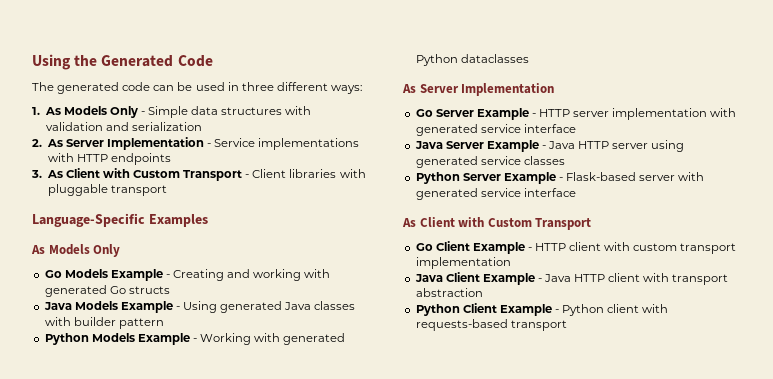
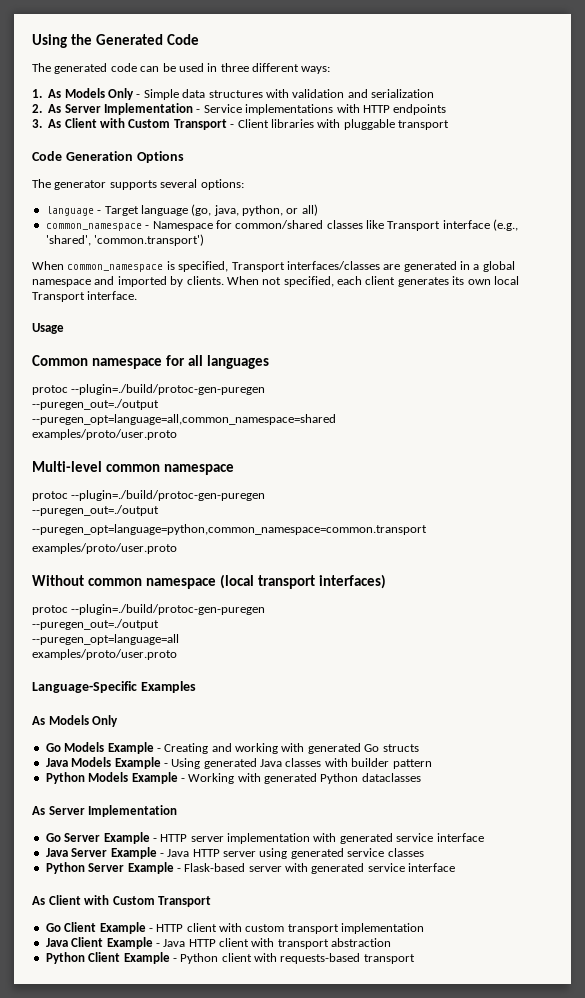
+ Code Generation Options
+ The generator supports several options:
+ language - Target language (go, java, python, or all)
+ common_namespace - Namespace for common/shared classes like Transport interface (e.g., 'shared', 'common.transport')
+ When common_namespace is specified, Transport interfaces/classes are generated in a global namespace and imported by clients. When not specified, each client generates its own local Transport interface.
+ Usage
+ Common namespace for all languages
+ protoc --plugin=./build/protoc-gen-puregen
+ --puregen_out=./output
+ --puregen_opt=language=all,common_namespace=shared
+ examples/proto/user.proto
+ Multi-level common namespace
+ protoc --plugin=./build/protoc-gen-puregen
+ --puregen_out=./output
+ --puregen_opt=language=python,common_namespace=common.transport
+ examples/proto/user.proto
+ Without common namespace (local transport interfaces)
+ protoc --plugin=./build/protoc-gen-puregen
+ --puregen_out=./output
+ --puregen_opt=language=all
+ examples/proto/user.proto

